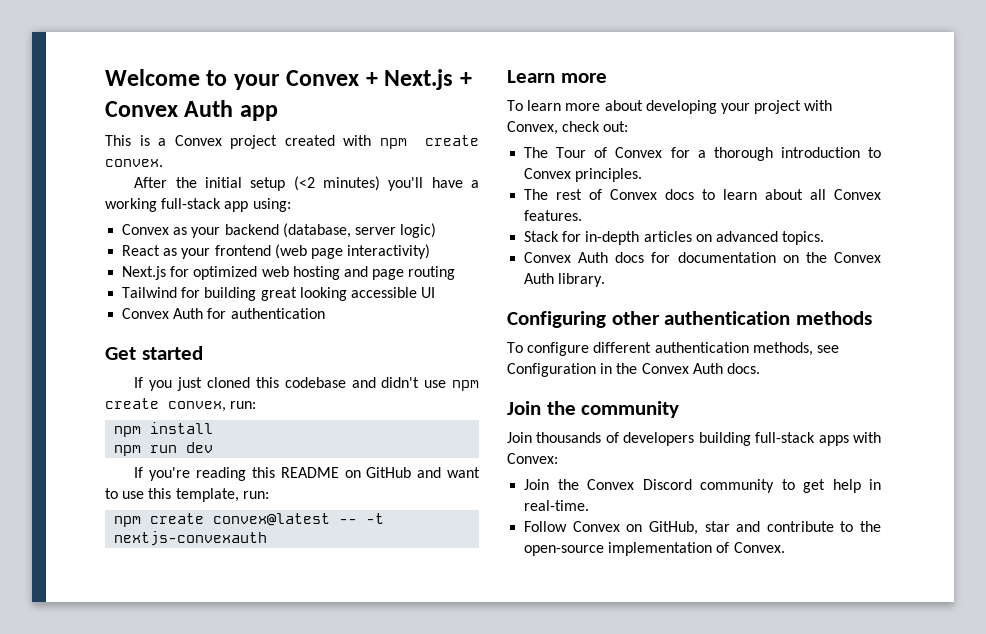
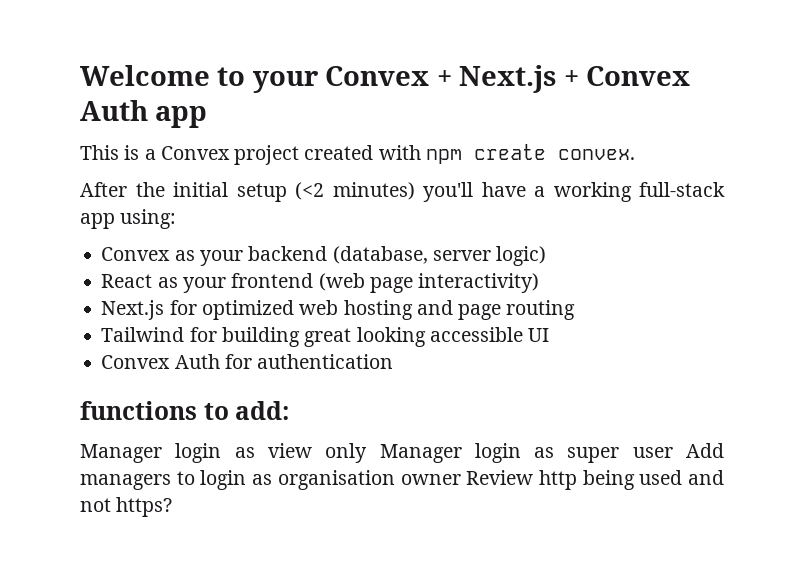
- Get started
- If you just cloned this codebase and didn't use npm create convex, run:
- npm install
- npm run dev
- If you're reading this README on GitHub and want to use this template, run:
- npm create convex@latest -- -t nextjs-convexauth
- Learn more
- To learn more about developing your project with Convex, check out:
- The Tour of Convex for a thorough introduction to Convex principles.
- The rest of Convex docs to learn about all Convex features.
- Stack for in-depth articles on advanced topics.
- Convex Auth docs for documentation on the Convex Auth library.
- Configuring other authentication methods
- To configure different authentication methods, see Configuration in the Convex Auth docs.
- Join the community
- Join thousands of developers building full-stack apps with Convex:
- Join the Convex Discord community to get help in real-time.
- Follow Convex on GitHub, star and contribute to the open-source implementation of Convex.
+ functions to add:
+ Manager login as view only Manager login as super user Add managers to login as organisation owner Review http being used and not https?

